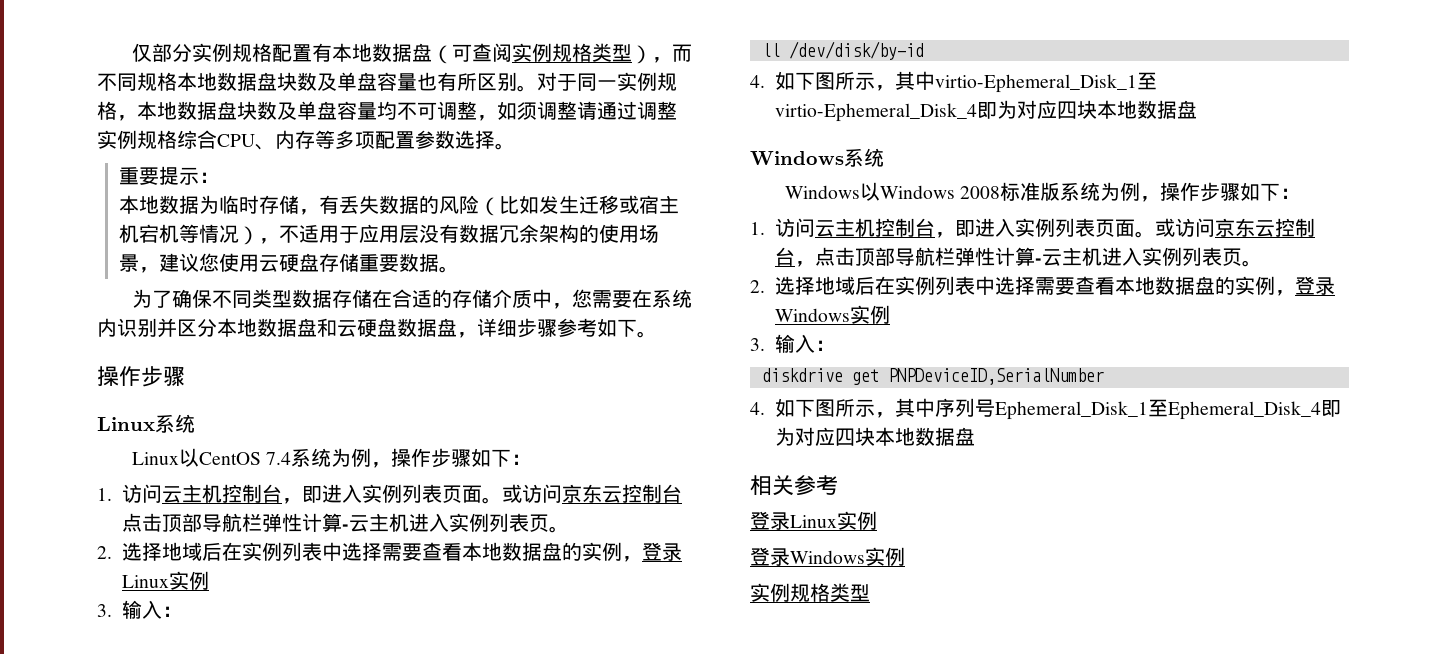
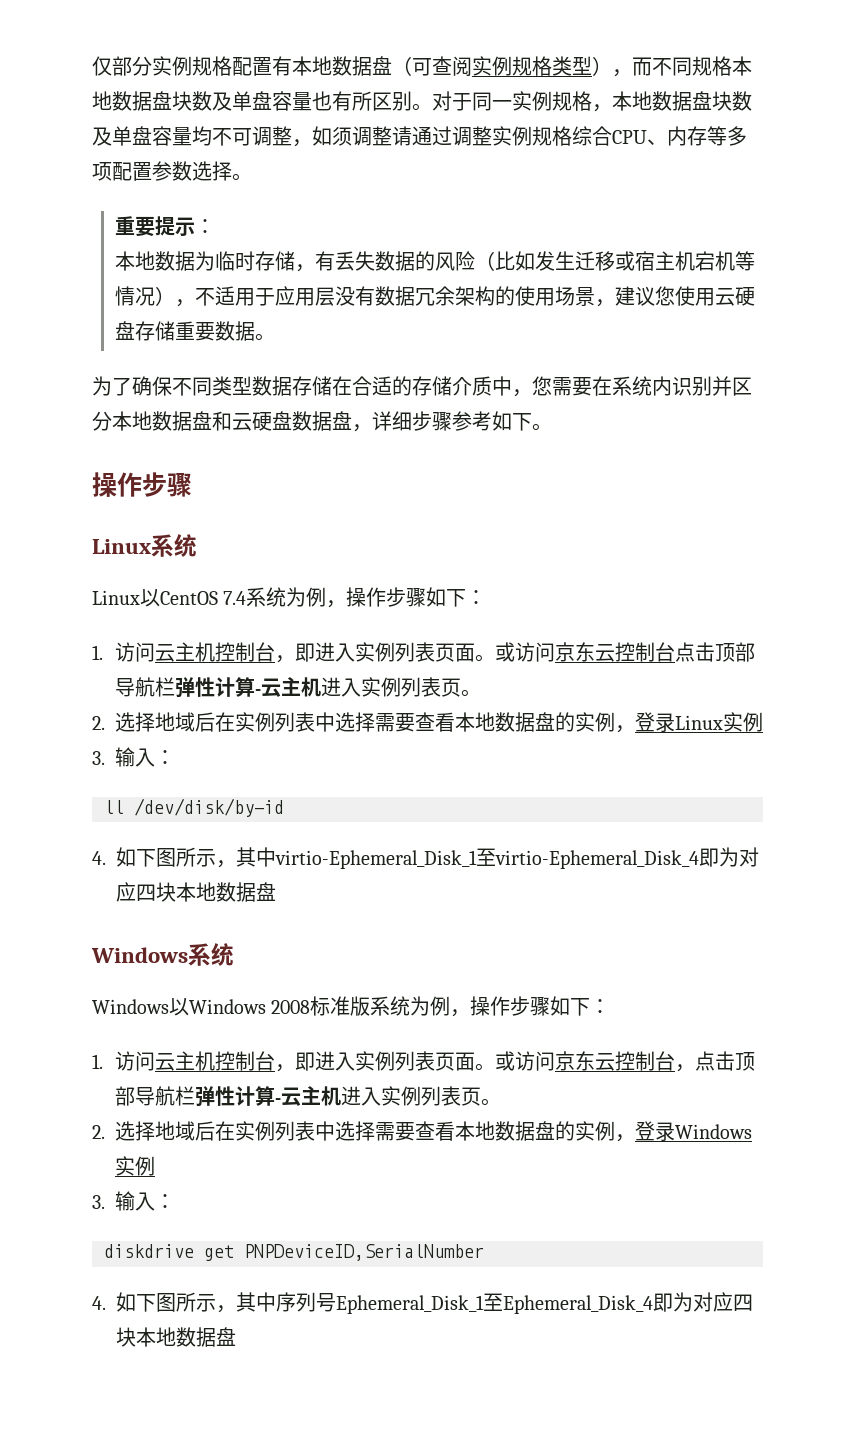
- 相关参考
- 登录Linux实例
- 登录Windows实例
- 实例规格类型

